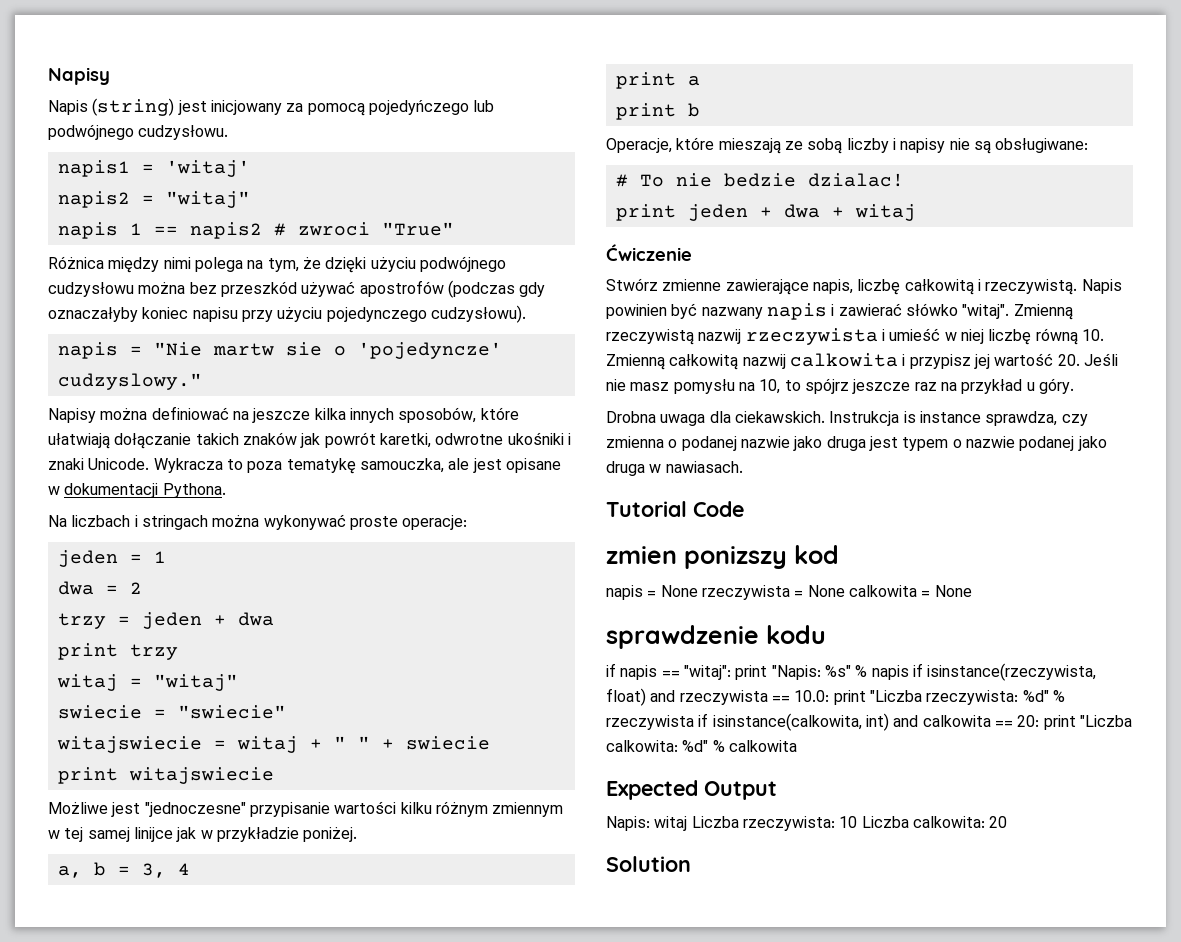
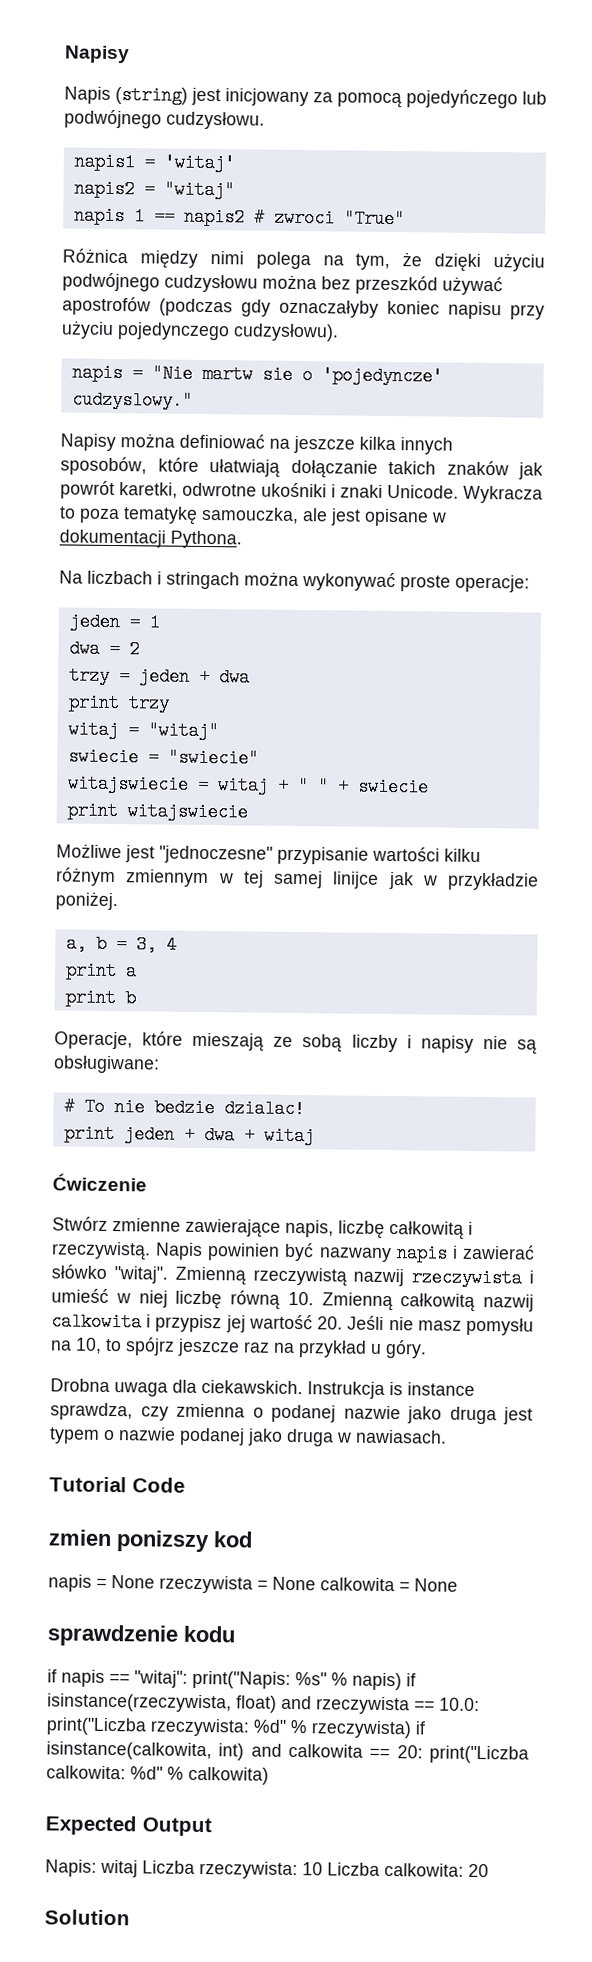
- if napis == "witaj": print "Napis: %s" % napis if isinstance(rzeczywista, float) and rzeczywista == 10.0: print "Liczba rzeczywista: %d" % rzeczywista if isinstance(calkowita, int) and calkowita == 20: print "Liczba calkowita: %d" % calkowita
+ if napis == "witaj": print("Napis: %s" % napis) if isinstance(rzeczywista, float) and rzeczywista == 10.0: print("Liczba rzeczywista: %d" % rzeczywista) if isinstance(calkowita, int) and calkowita == 20: print("Liczba calkowita: %d" % calkowita)

